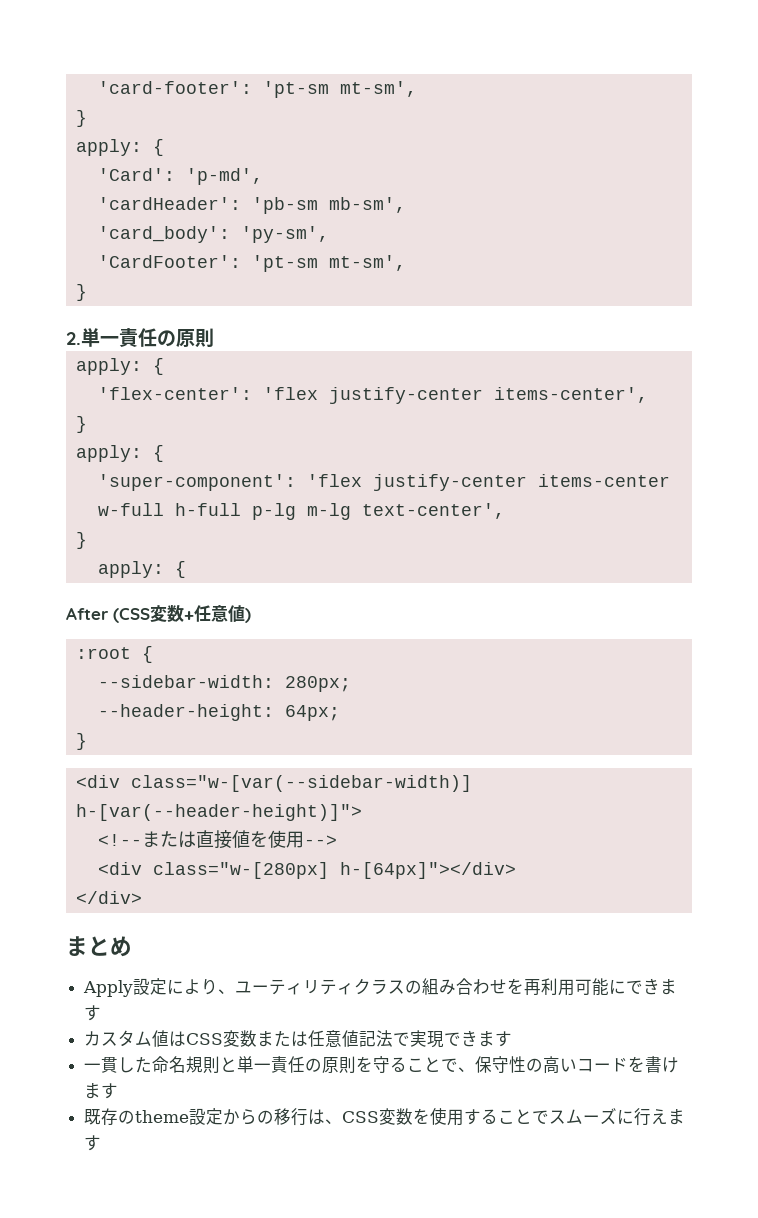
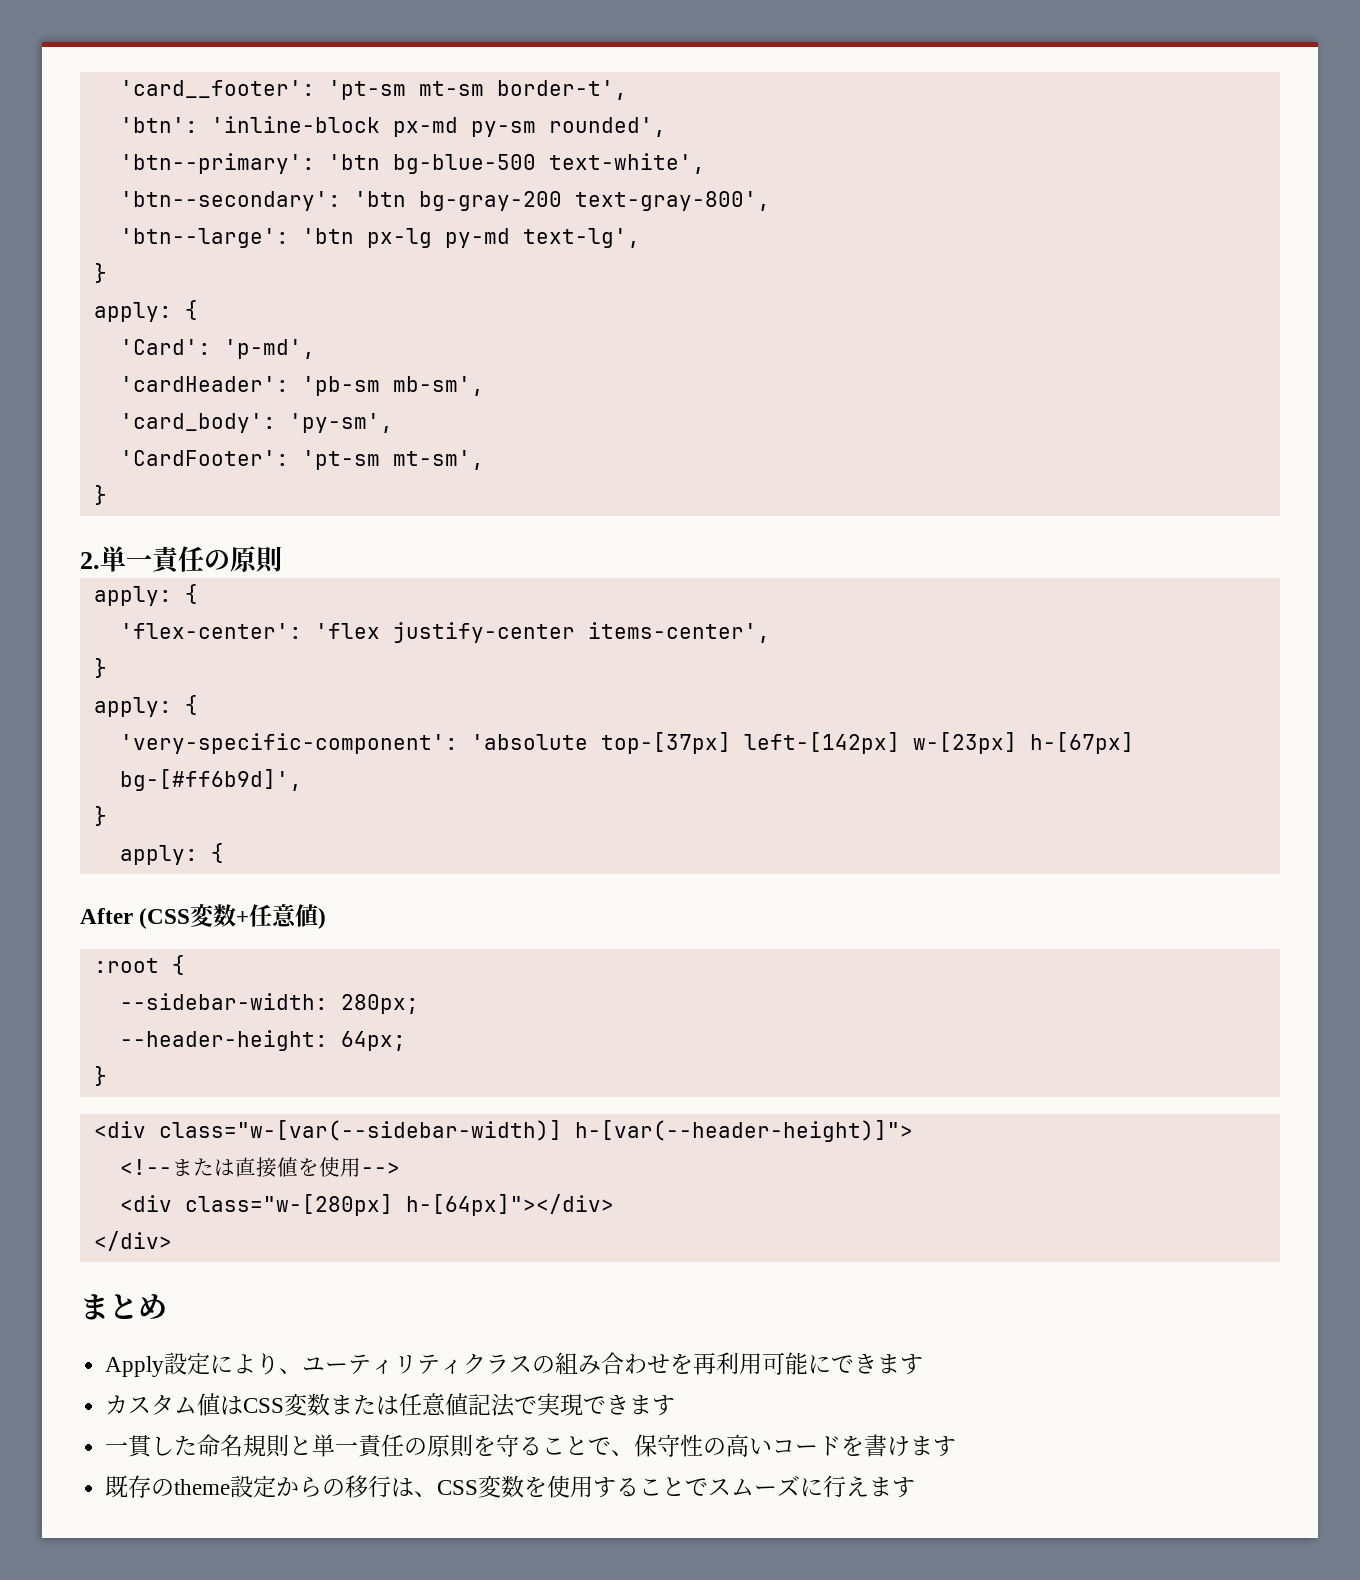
- 'card-footer': 'pt-sm mt-sm',
+ 'card__footer': 'pt-sm mt-sm border-t',
+ 'btn': 'inline-block px-md py-sm rounded',
+ 'btn--primary': 'btn bg-blue-500 text-white',
+ 'btn--secondary': 'btn bg-gray-200 text-gray-800',
+ 'btn--large': 'btn px-lg py-md text-lg',
- 'super-component': 'flex justify-center items-center w-full h-full p-lg m-lg text-center',
+ 'very-specific-component': 'absolute top-[37px] left-[142px] w-[23px] h-[67px] bg-[#ff6b9d]',

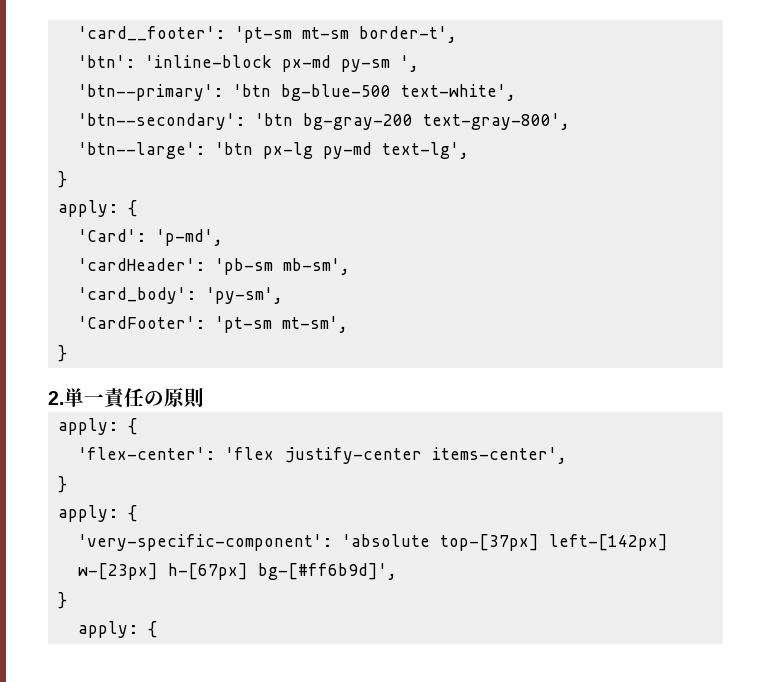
- 'btn': 'inline-block px-md py-sm rounded',
+ 'btn': 'inline-block px-md py-sm ',
- After (CSS変数+任意値)
- :root {
- --sidebar-width: 280px;
- --header-height: 64px;
- }
- <div class="w-[var(--sidebar-width)] h-[var(--header-height)]">
- <!--または直接値を使用-->
- <div class="w-[280px] h-[64px]"></div>
- </div>
- まとめ
- Apply設定により、ユーティリティクラスの組み合わせを再利用可能にできます
- カスタム値はCSS変数または任意値記法で実現できます
- 一貫した命名規則と単一責任の原則を守ることで、保守性の高いコードを書けます
- 既存のtheme設定からの移行は、CSS変数を使用することでスムーズに行えます

